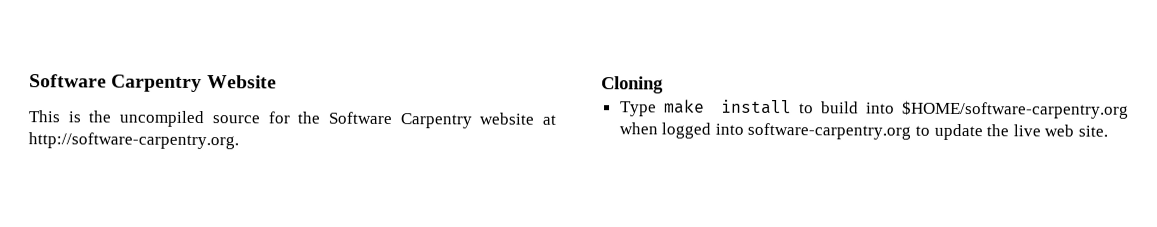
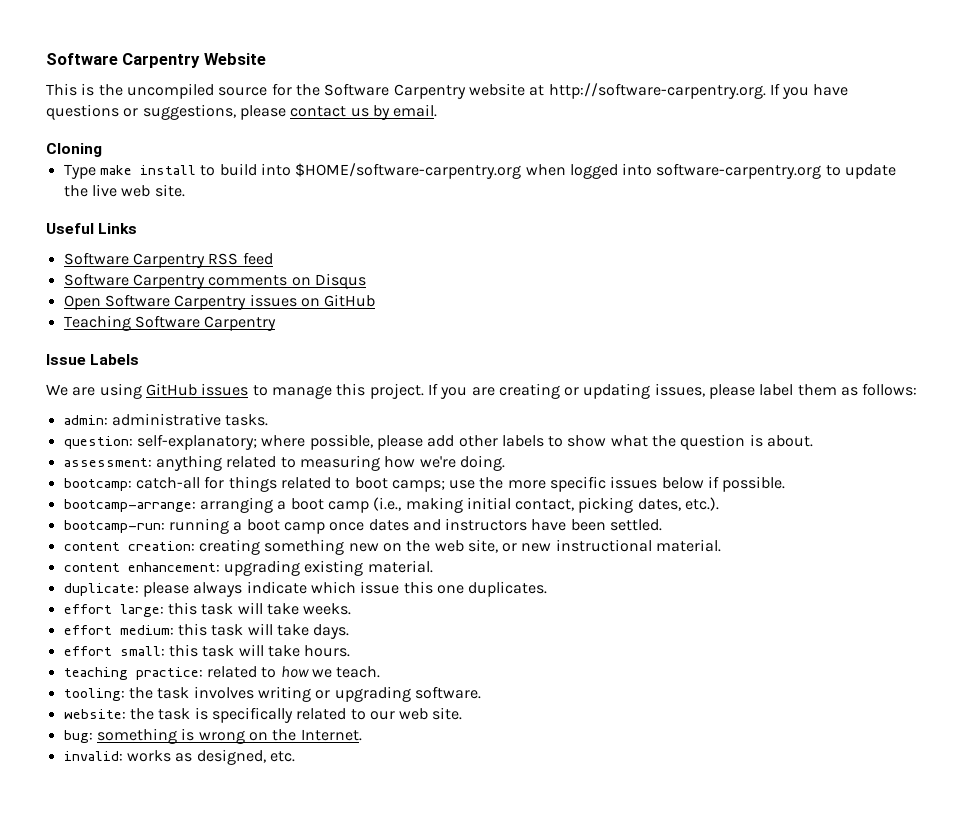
- This is the uncompiled source for the Software Carpentry website at http://software-carpentry.org.
+ This is the uncompiled source for the Software Carpentry website at http://software-carpentry.org. If you have questions or suggestions, please contact us by email.
+ Useful Links
+ Software Carpentry RSS feed
+ Software Carpentry comments on Disqus
+ Open Software Carpentry issues on GitHub
+ Teaching Software Carpentry
+ Issue Labels
+ We are using GitHub issues to manage this project. If you are creating or updating issues, please label them as follows:
+ admin: administrative tasks.
+ question: self-explanatory; where possible, please add other labels to show what the question is about.
+ assessment: anything related to measuring how we're doing.
+ bootcamp: catch-all for things related to boot camps; use the more specific issues below if possible.
+ bootcamp-arrange: arranging a boot camp (i.e., making initial contact, picking dates, etc.).
+ bootcamp-run: running a boot camp once dates and instructors have been settled.
+ content creation: creating something new on the web site, or new instructional material.
+ content enhancement: upgrading existing material.
+ duplicate: please always indicate which issue this one duplicates.
+ effort large: this task will take weeks.
+ effort medium: this task will take days.
+ effort small: this task will take hours.
+ teaching practice: related to how we teach.
+ tooling: the task involves writing or upgrading software.
+ website: the task is specifically related to our web site.
+ bug: something is wrong on the Internet.
+ invalid: works as designed, etc.

